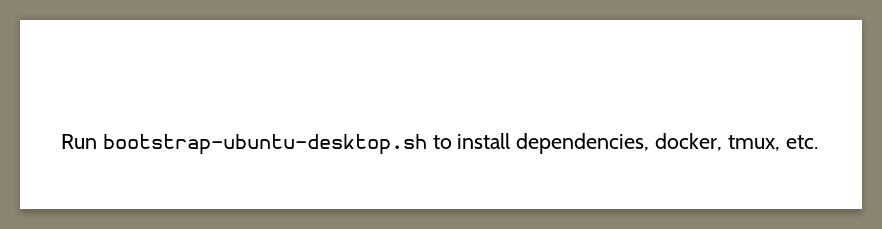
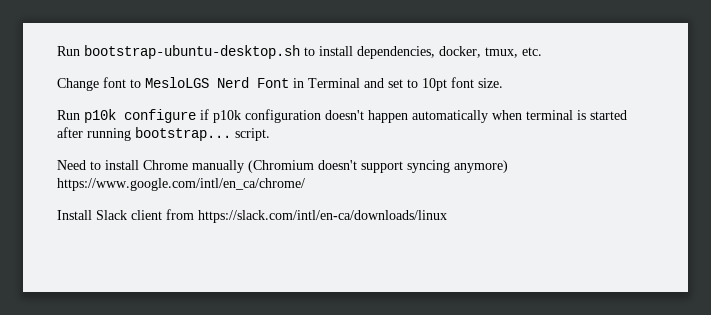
+ Change font to MesloLGS Nerd Font in Terminal and set to 10pt font size.
+ Run p10k configure if p10k configuration doesn't happen automatically when terminal is started after running bootstrap... script.
+ Need to install Chrome manually (Chromium doesn't support syncing anymore) https://www.google.com/intl/en_ca/chrome/
+ Install Slack client from https://slack.com/intl/en-ca/downloads/linux

